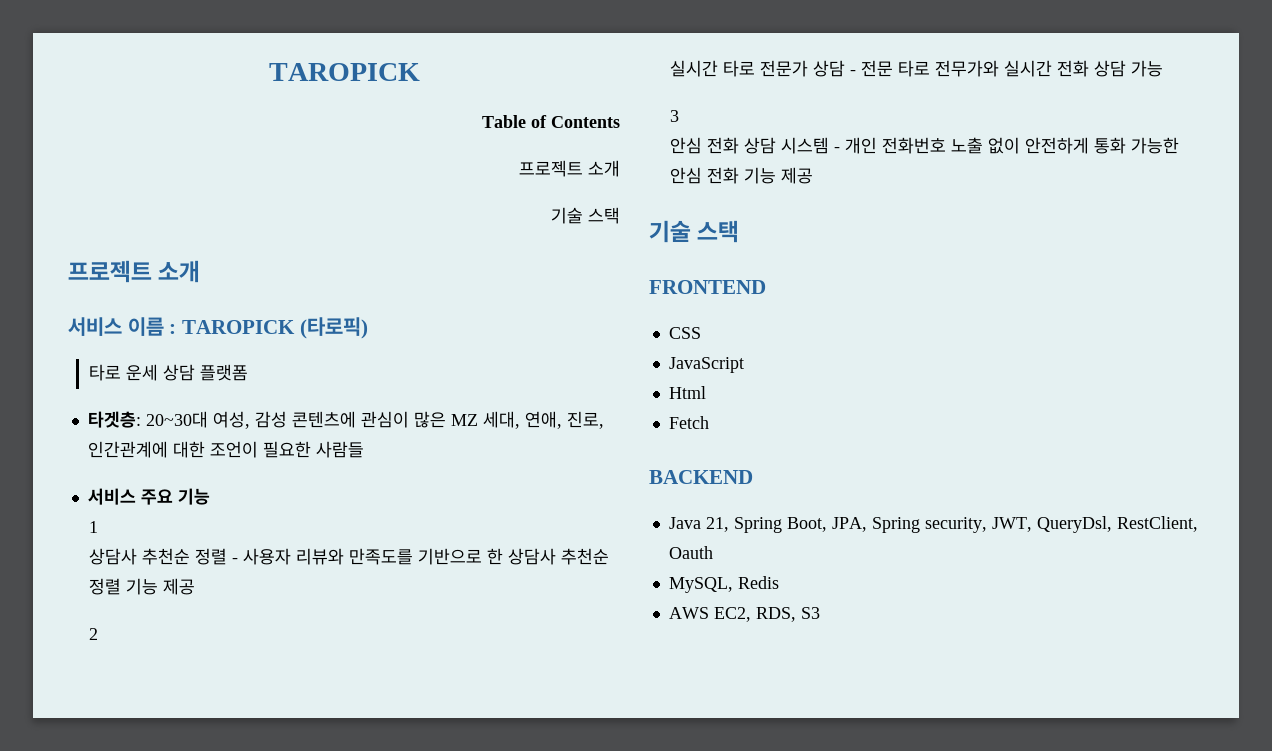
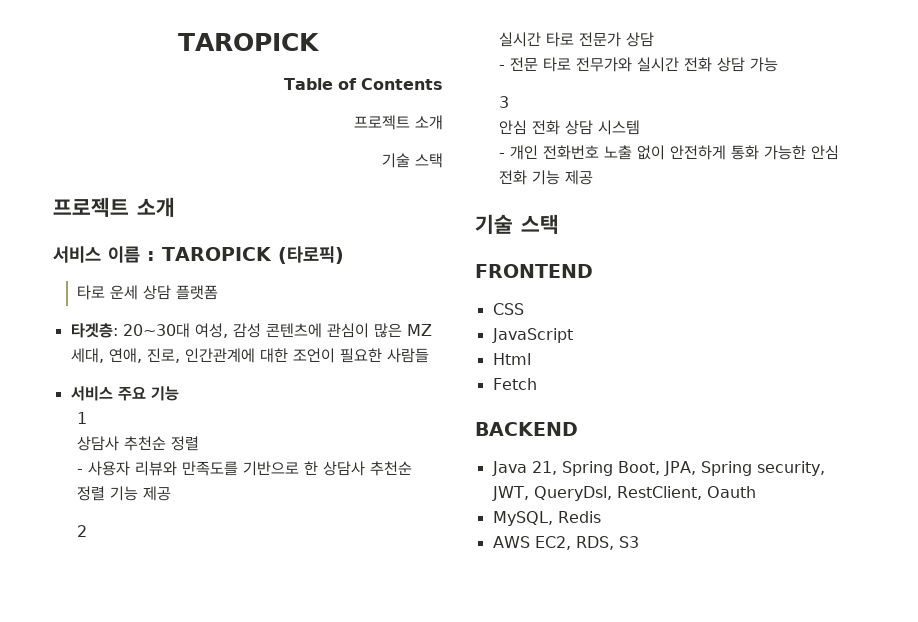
  1
- 상담사 추천순 정렬 - 사용자 리뷰와 만족도를 기반으로 한 상담사 추천순 정렬 기능 제공
+ 상담사 추천순 정렬
+ - 사용자 리뷰와 만족도를 기반으로 한 상담사 추천순 정렬 기능 제공
- 실시간 타로 전문가 상담 - 전문 타로 전무가와 실시간 전화 상담 가능
+ 실시간 타로 전문가 상담
+ - 전문 타로 전무가와 실시간 전화 상담 가능
- 안심 전화 상담 시스템 - 개인 전화번호 노출 없이 안전하게 통화 가능한 안심 전화 기능 제공
+ 안심 전화 상담 시스템
+ - 개인 전화번호 노출 없이 안전하게 통화 가능한 안심 전화 기능 제공

